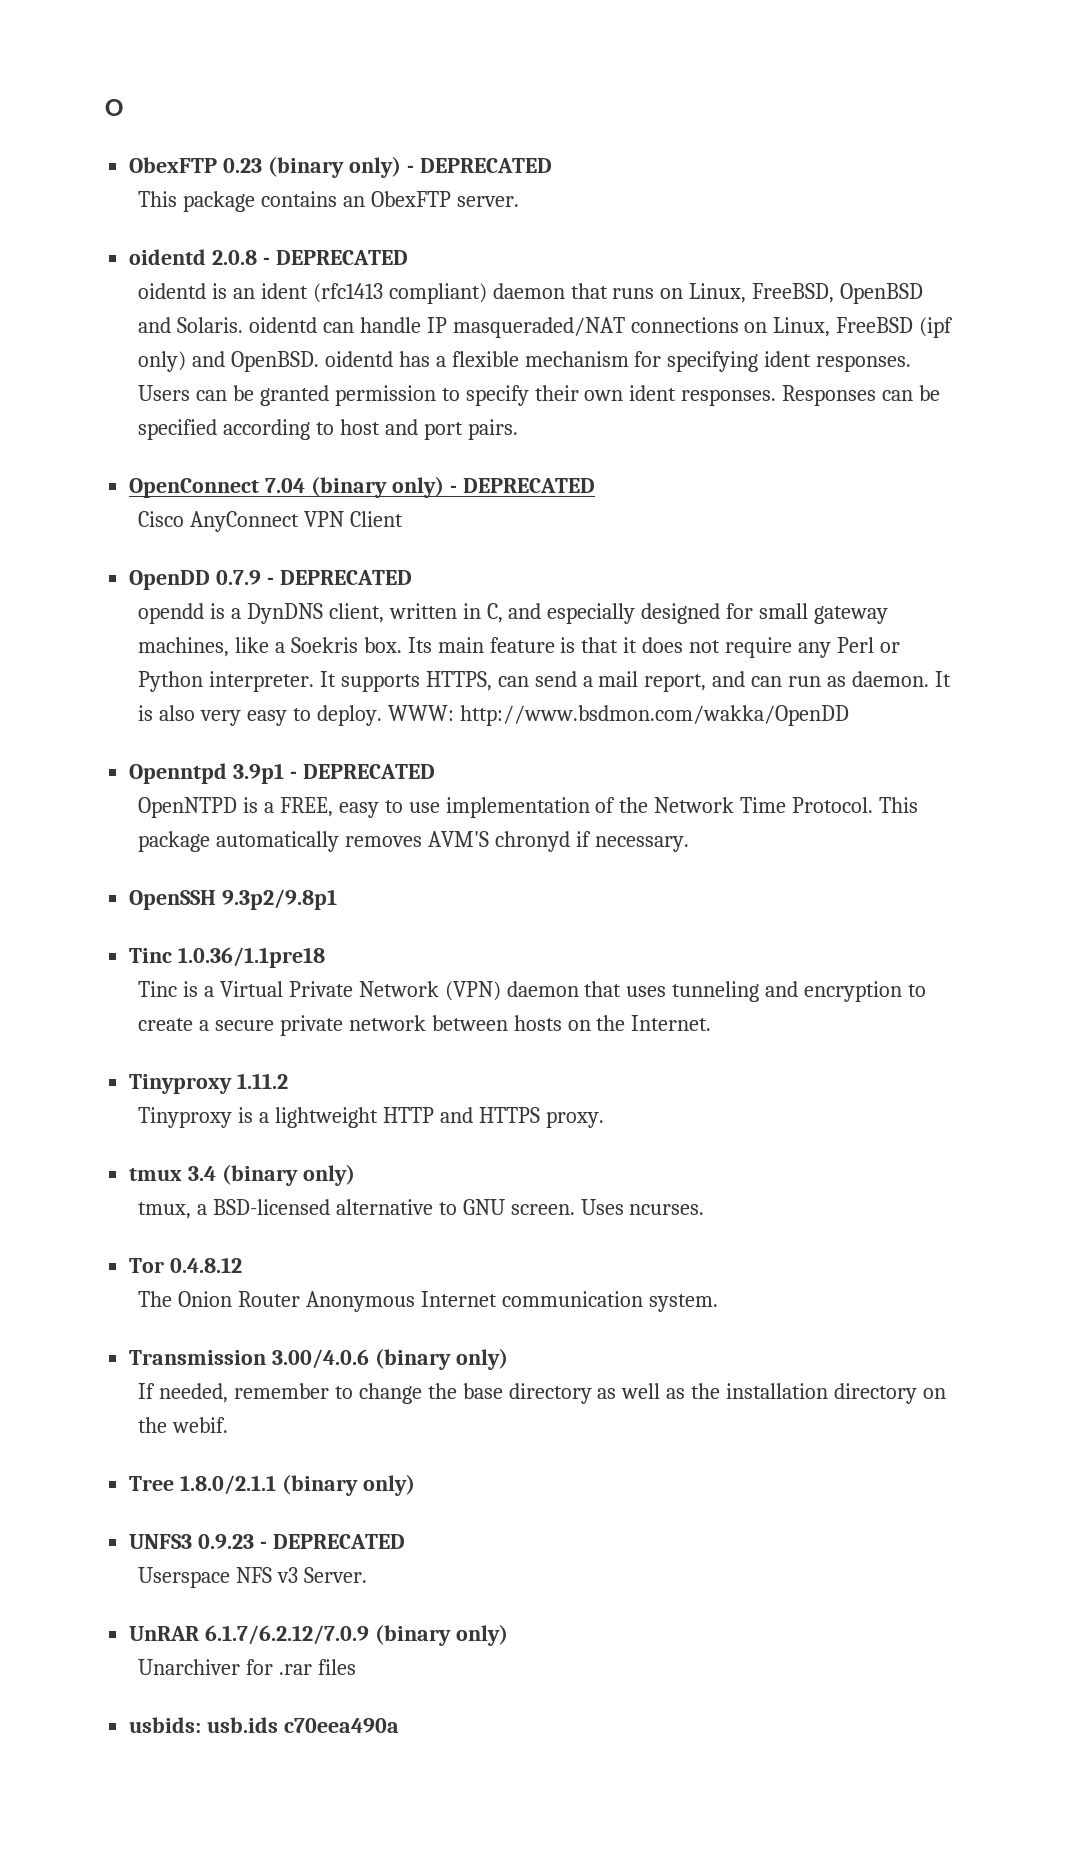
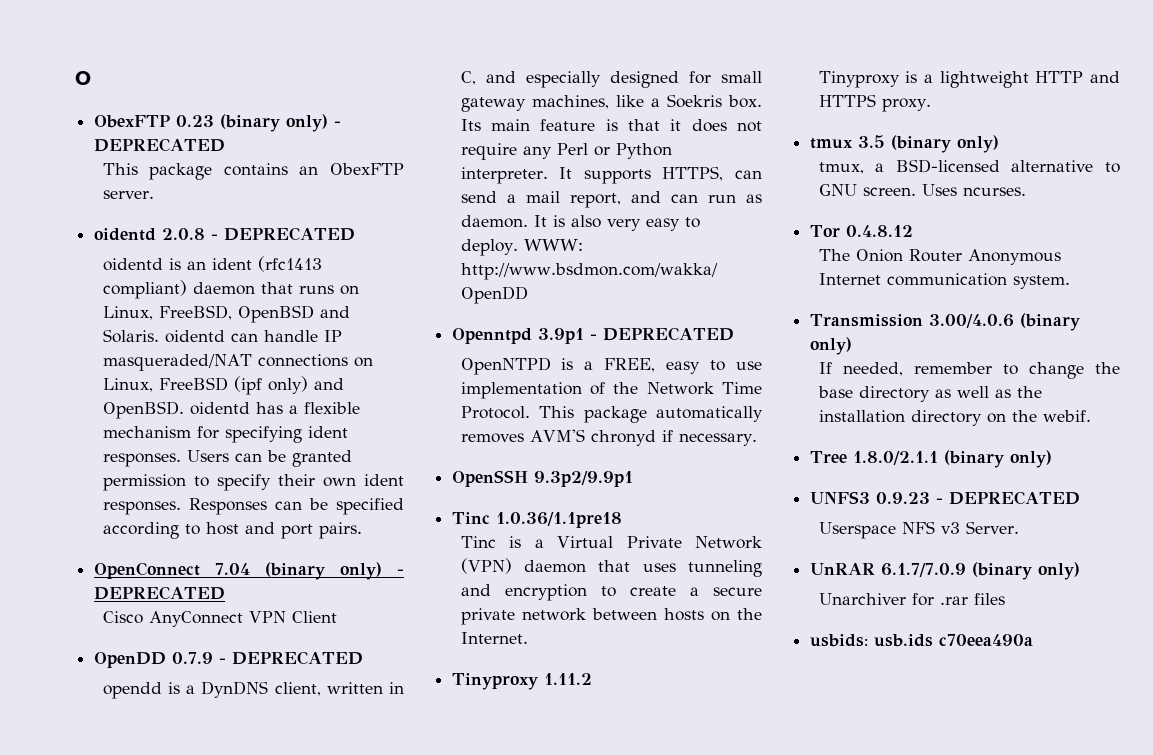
- OpenSSH 9.3p2/9.8p1
+ OpenSSH 9.3p2/9.9p1
- tmux 3.4 (binary only)
+ tmux 3.5 (binary only)
- UnRAR 6.1.7/6.2.12/7.0.9 (binary only)
+ UnRAR 6.1.7/7.0.9 (binary only)

